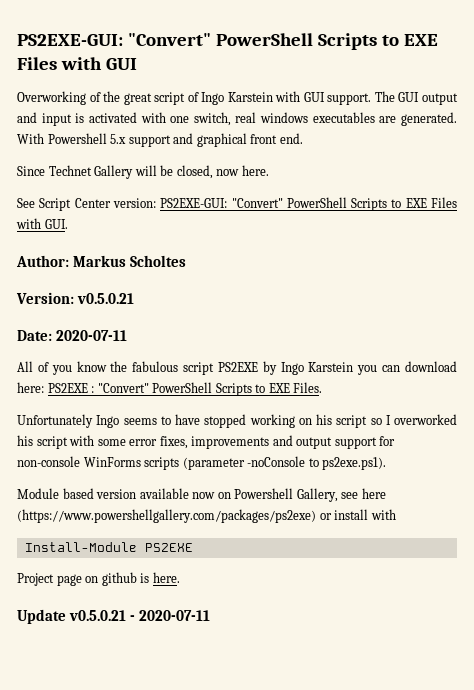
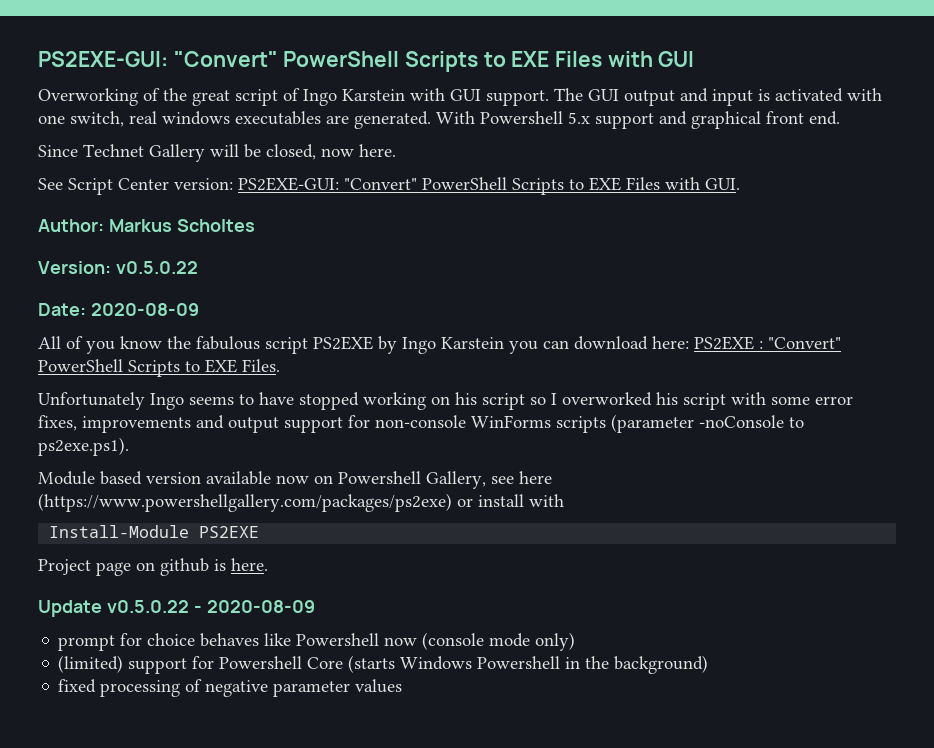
- Version: v0.5.0.21
+ Version: v0.5.0.22
- Date: 2020-07-11
+ Date: 2020-08-09
- Update v0.5.0.21 - 2020-07-11
+ Update v0.5.0.22 - 2020-08-09
+ prompt for choice behaves like Powershell now (console mode only)
+ (limited) support for Powershell Core (starts Windows Powershell in the background)
+ fixed processing of negative parameter values

